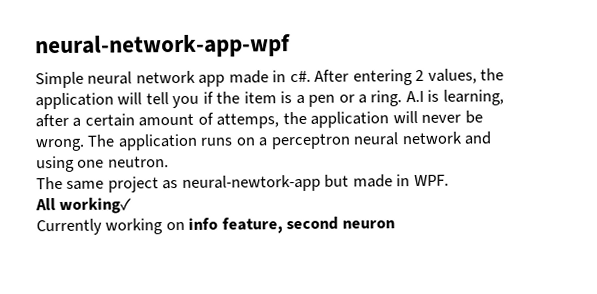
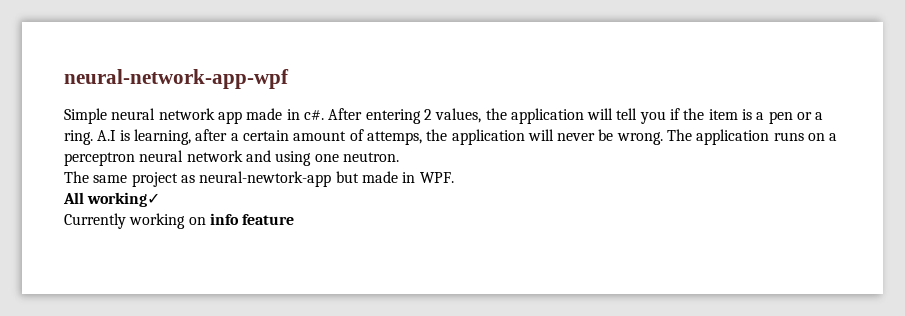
- Currently working on info feature, second neuron
+ Currently working on info feature

